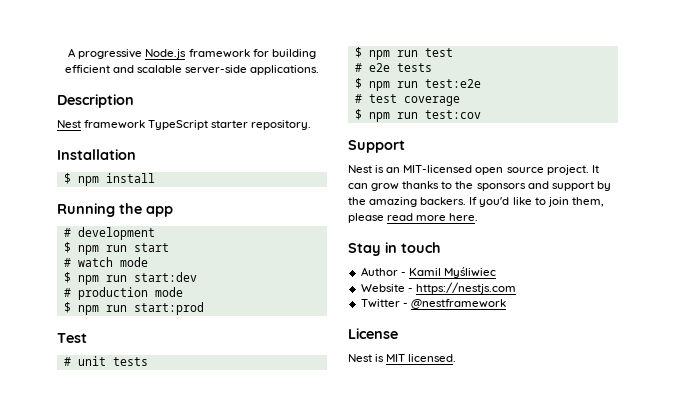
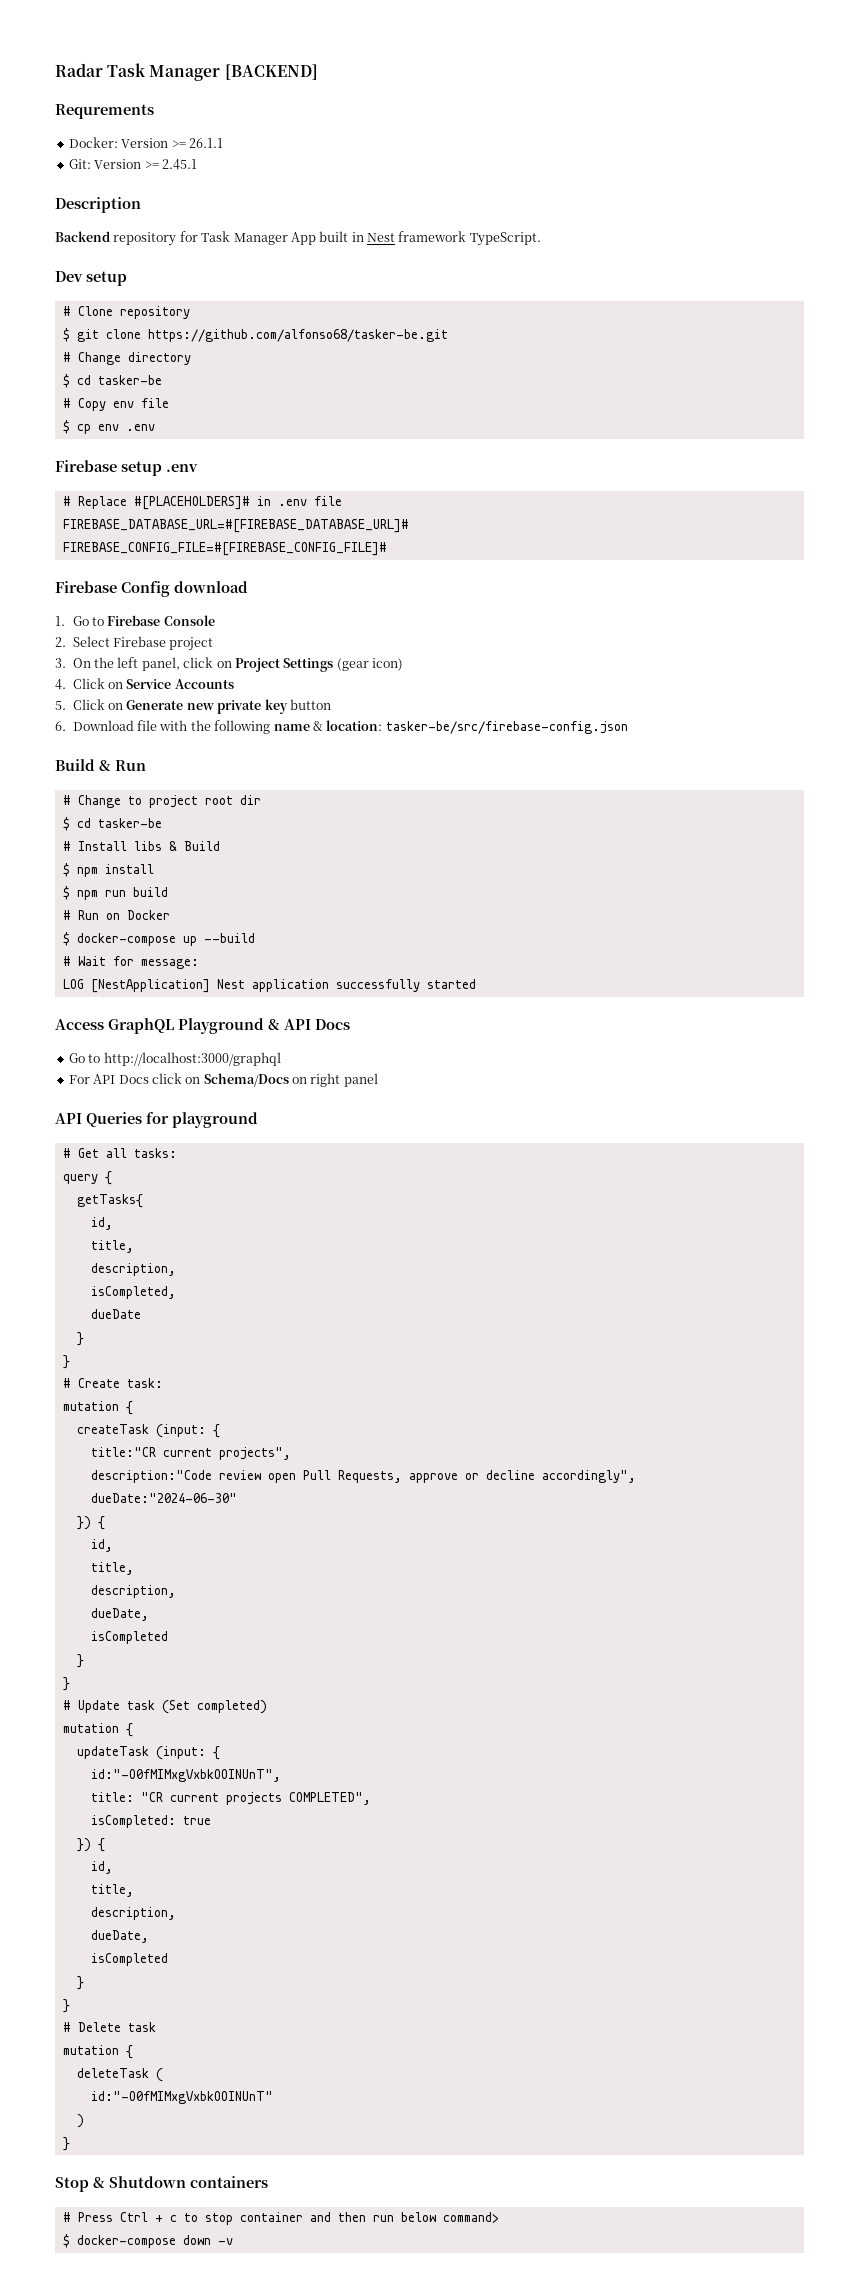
- A progressive Node.js framework for building efficient and scalable server-side applications.
+ Radar Task Manager [BACKEND]
+ Requrements
+ Docker: Version >= 26.1.1
+ Git: Version >= 2.45.1
  Description
- Nest framework TypeScript starter repository.
- Installation
+ Backend repository for Task Manager App built in Nest framework TypeScript.
+ Dev setup
+ # Clone repository
+ $ git clone https://github.com/alfonso68/tasker-be.git
+ # Change directory
+ $ cd tasker-be
+ # Copy env file
+ $ cp env .env
+ Firebase setup .env
+ # Replace #[PLACEHOLDERS]# in .env file
+ FIREBASE_DATABASE_URL=#[FIREBASE_DATABASE_URL]#
+ FIREBASE_CONFIG_FILE=#[FIREBASE_CONFIG_FILE]#
+ Firebase Config download
+ 1. Go to Firebase Console
+ 2. Select Firebase project
+ 3. On the left panel, click on Project Settings (gear icon)
+ 4. Click on Service Accounts
+ 5. Click on Generate new private key button
+ 6. Download file with the following name & location: tasker-be/src/firebase-config.json
+ Build & Run
+ # Change to project root dir
+ $ cd tasker-be
+ # Install libs & Build
  $ npm install
- Running the app
- # development
- $ npm run start
- # watch mode
- $ npm run start:dev
- # production mode
- $ npm run start:prod
- Test
- # unit tests
- $ npm run test
- # e2e tests
- $ npm run test:e2e
- # test coverage
- $ npm run test:cov
- Support
- Nest is an MIT-licensed open source project. It can grow thanks to the sponsors and support by the amazing backers. If you'd like to join them, please read more here.
- Stay in touch
- Author - Kamil Myśliwiec
- Website - https://nestjs.com
- Twitter - @nestframework
- License
- Nest is MIT licensed.
+ $ npm run build
+ # Run on Docker
+ $ docker-compose up --build
+ # Wait for message:
+ LOG [NestApplication] Nest application successfully started
+ Access GraphQL Playground & API Docs
+ Go to http://localhost:3000/graphql
+ For API Docs click on Schema/Docs on right panel
+ API Queries for playground
+ # Get all tasks:
+ query {
+ getTasks{
+ id,
+ title,
+ description,
+ isCompleted,
+ dueDate
+ }
+ }
+ # Create task:
+ mutation {
+ createTask (input: {
+ title:"CR current projects",
+ description:"Code review open Pull Requests, approve or decline accordingly",
+ dueDate:"2024-06-30"
+ }) {
+ id,
+ title,
+ description,
+ dueDate,
+ isCompleted
+ }
+ }
+ # Update task (Set completed)
+ mutation {
+ updateTask (input: {
+ id:"-O0fMIMxgVxbkOOINUnT",
+ title: "CR current projects COMPLETED",
+ isCompleted: true
+ }) {
+ id,
+ title,
+ description,
+ dueDate,
+ isCompleted
+ }
+ }
+ # Delete task
+ mutation {
+ deleteTask (
+ id:"-O0fMIMxgVxbkOOINUnT"
+ )
+ }
+ Stop & Shutdown containers
+ # Press Ctrl + c to stop container and then run below command>
+ $ docker-compose down -v

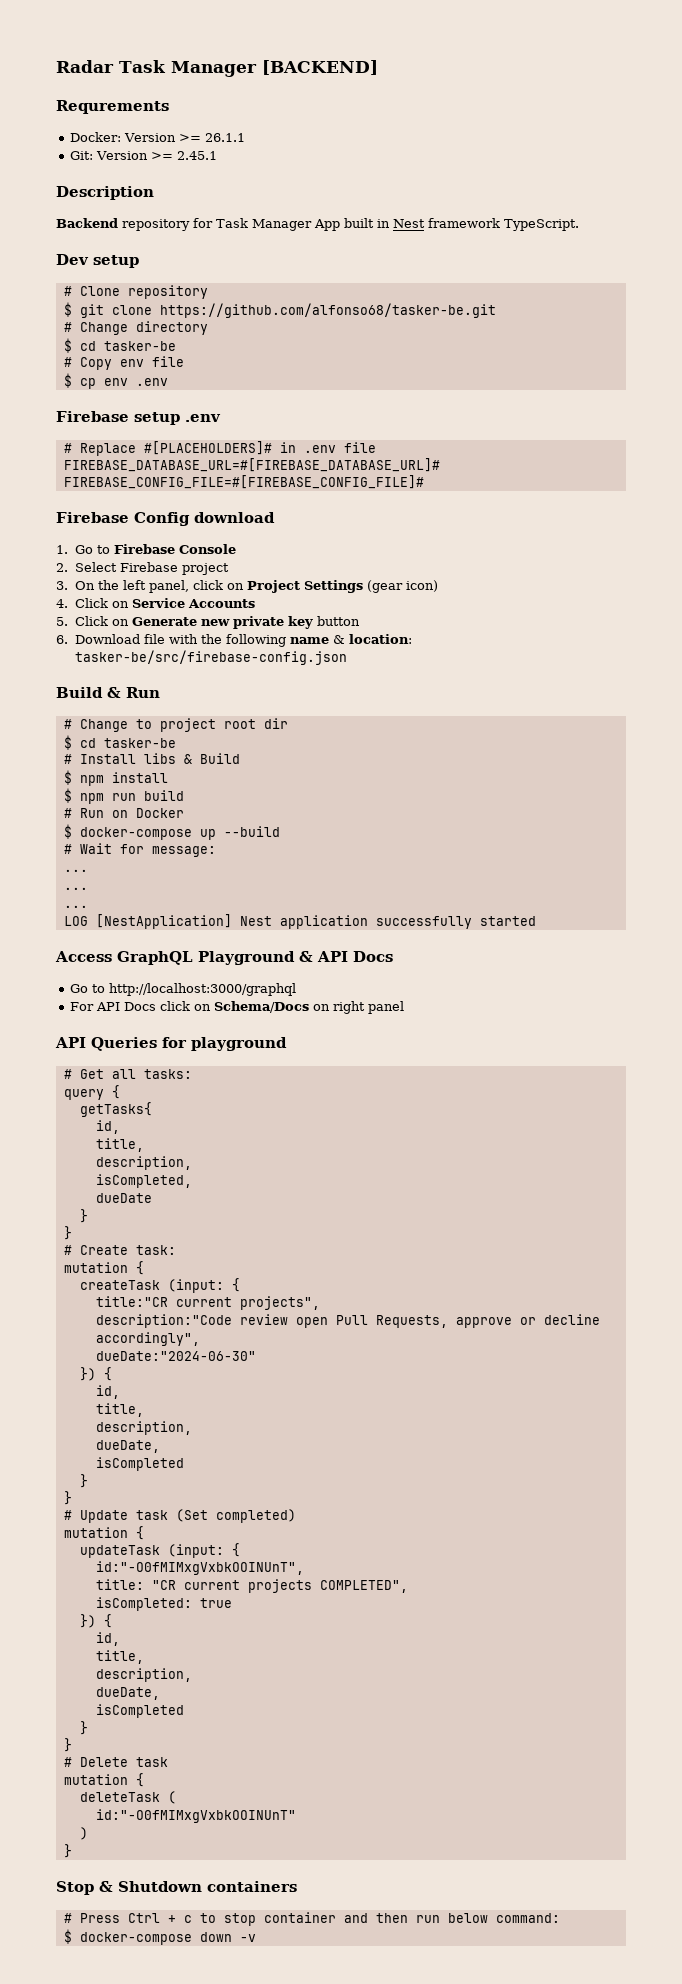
  # Wait for message:
+ ...
+ ...
+ ...
- # Press Ctrl + c to stop container and then run below command>
+ # Press Ctrl + c to stop container and then run below command:

